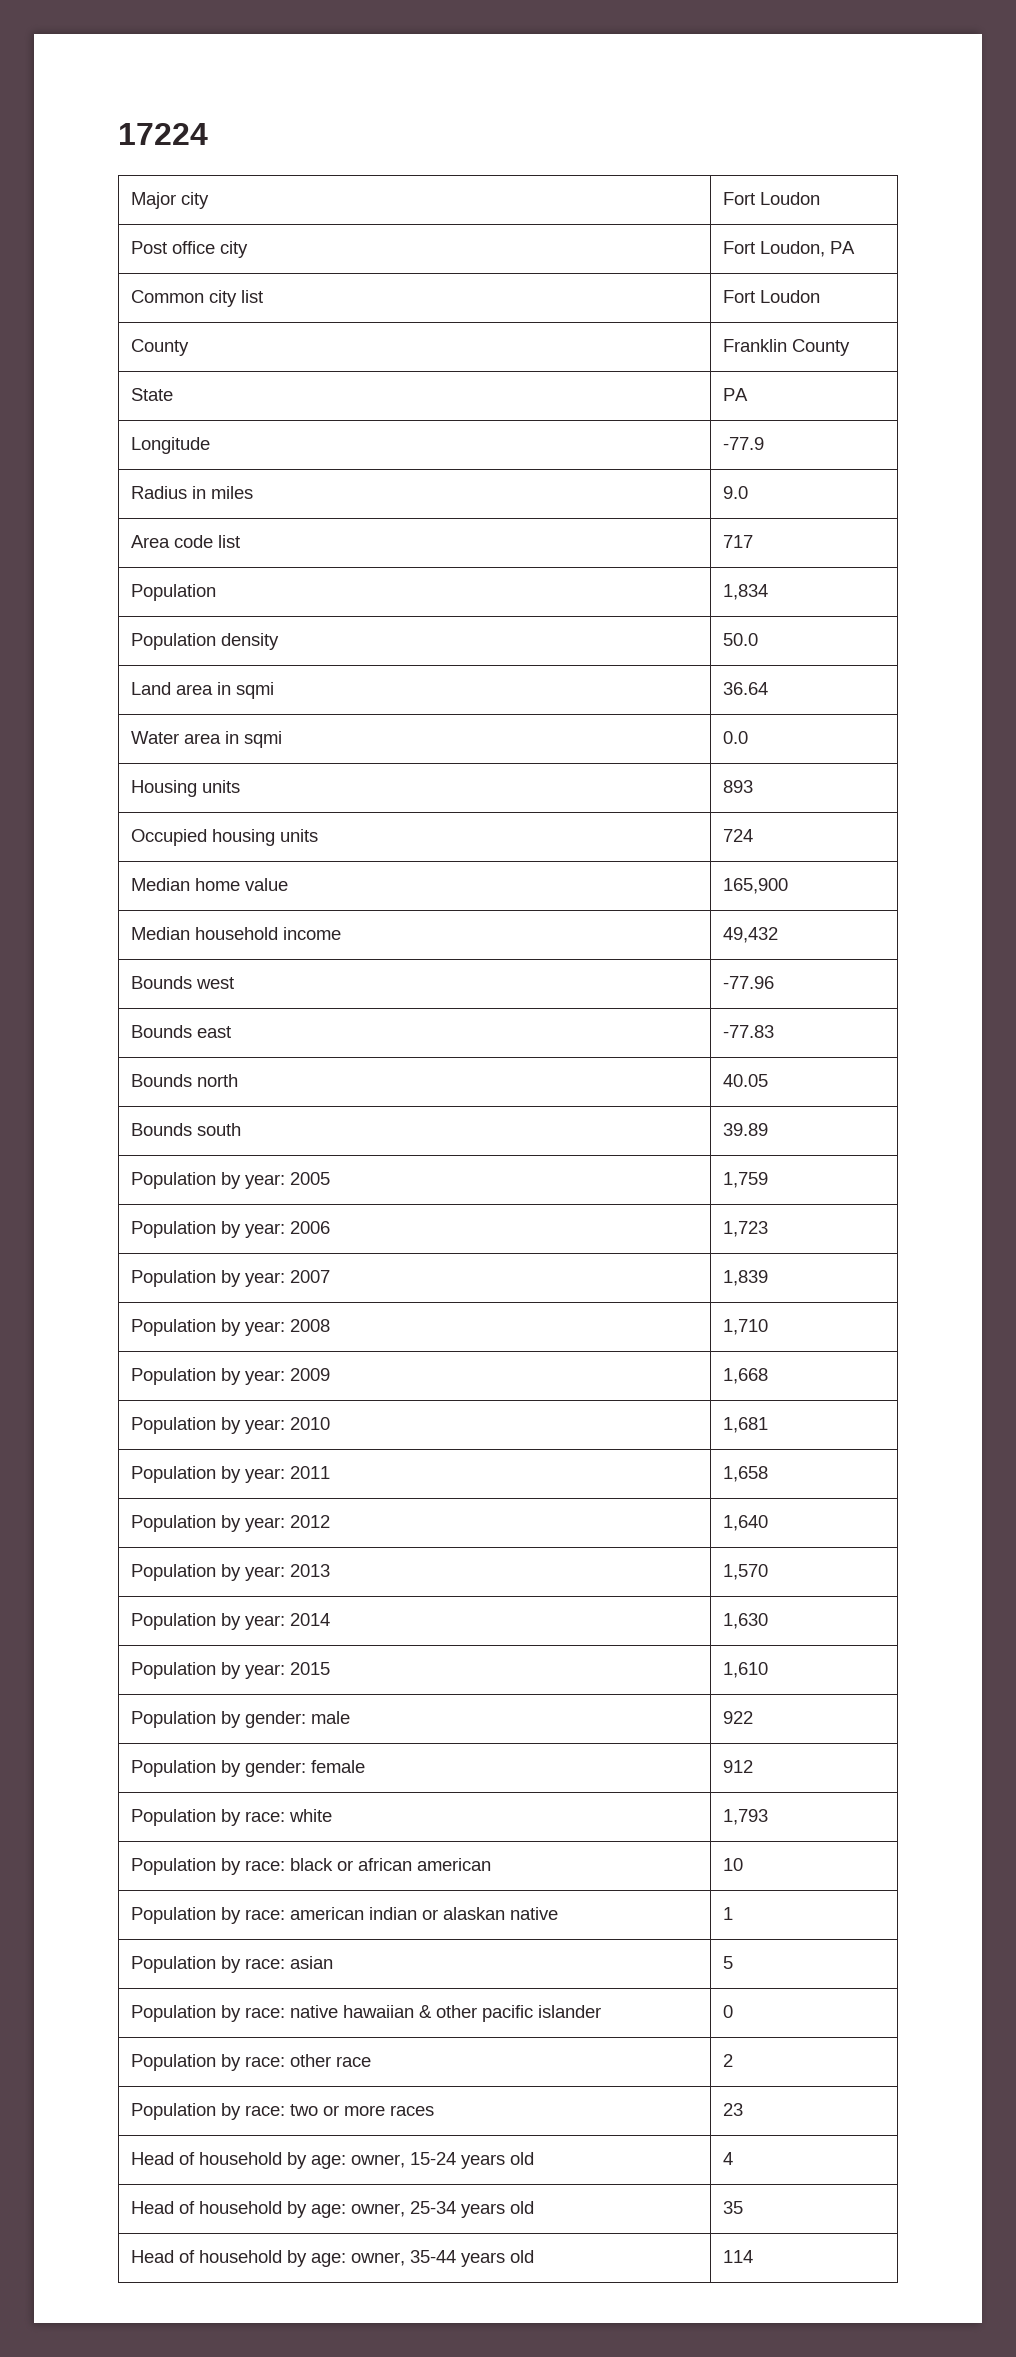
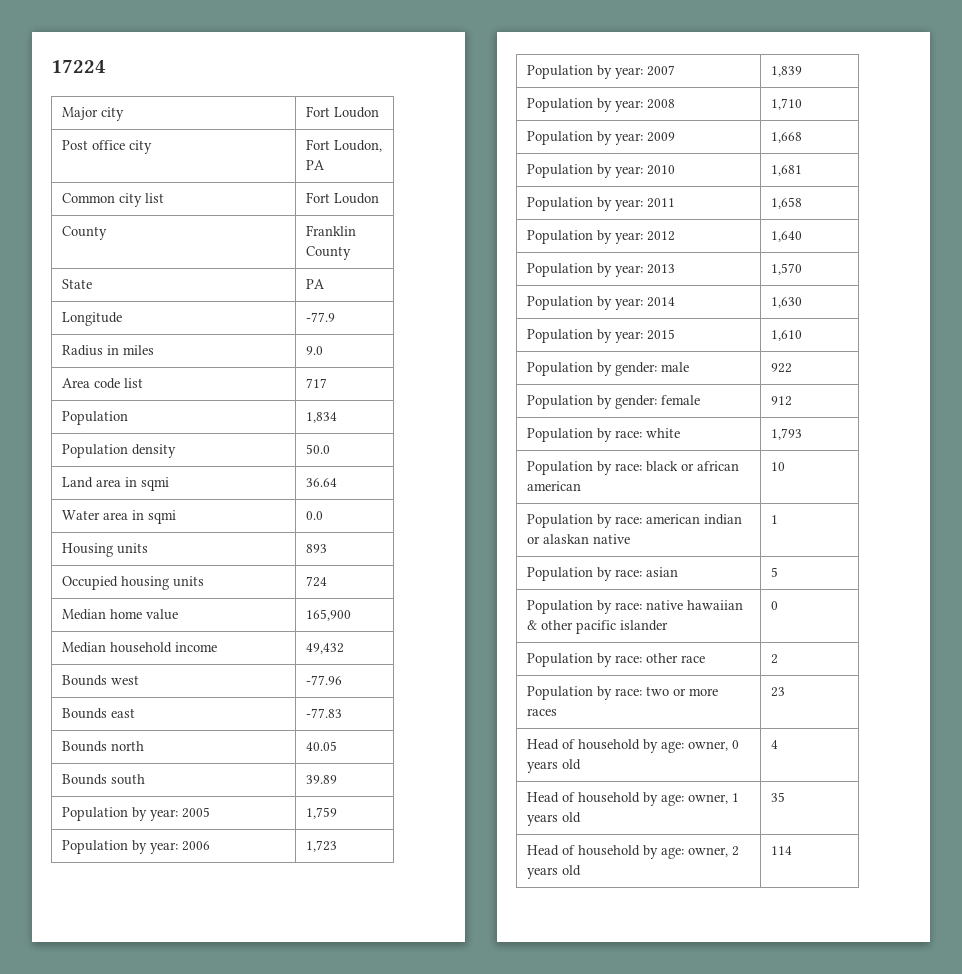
- Head of household by age: owner, 15-24 years old | 4
+ Head of household by age: owner, 0 years old | 4
- Head of household by age: owner, 25-34 years old | 35
+ Head of household by age: owner, 1 years old | 35
- Head of household by age: owner, 35-44 years old | 114
+ Head of household by age: owner, 2 years old | 114

